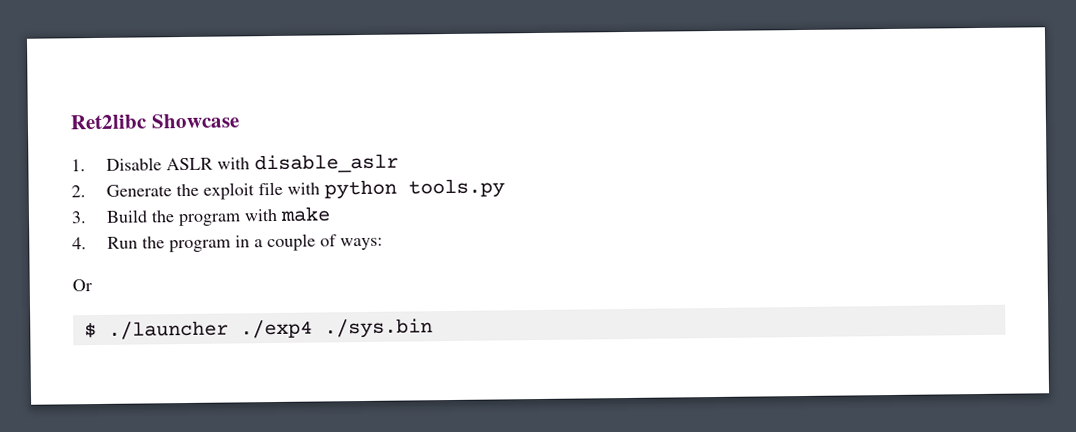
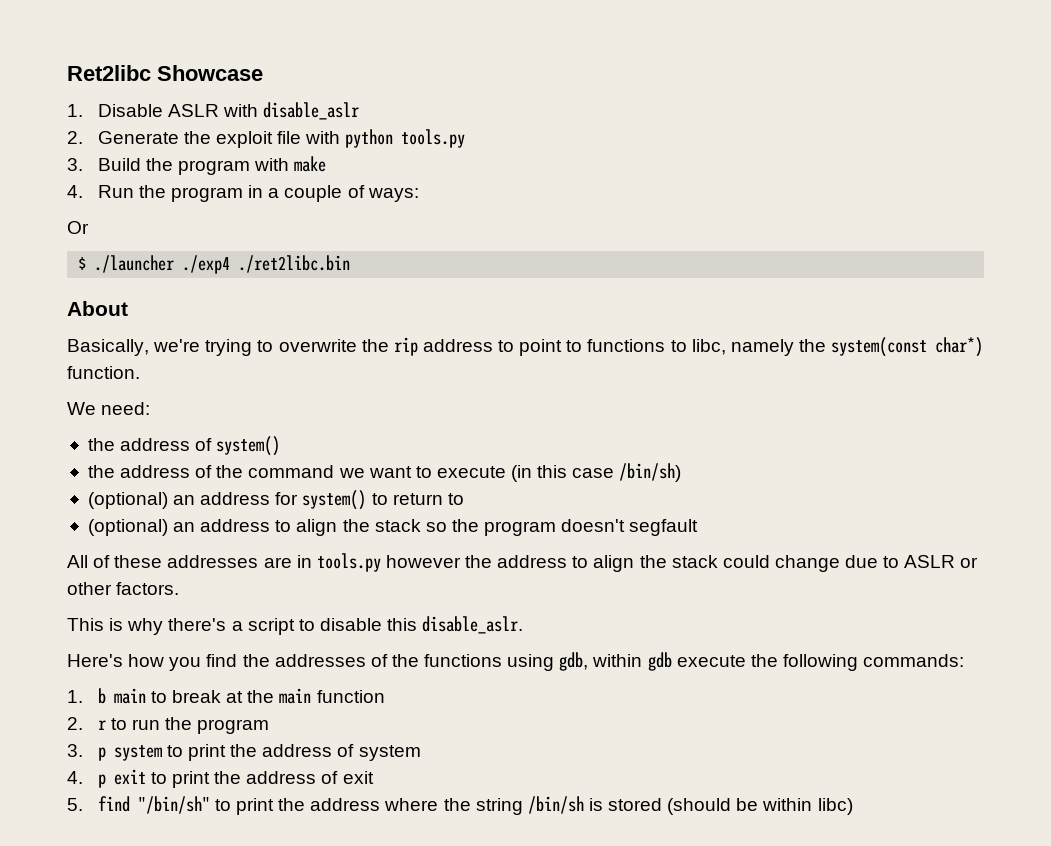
- $ ./launcher ./exp4 ./sys.bin
+ $ ./launcher ./exp4 ./ret2libc.bin
+ About
+ Basically, we're trying to overwrite the rip address to point to functions to libc, namely the system(const char*) function.
+ We need:
+ the address of system()
+ the address of the command we want to execute (in this case /bin/sh)
+ (optional) an address for system() to return to
+ (optional) an address to align the stack so the program doesn't segfault
+ All of these addresses are in tools.py however the address to align the stack could change due to ASLR or other factors.
+ This is why there's a script to disable this disable_aslr.
+ Here's how you find the addresses of the functions using gdb, within gdb execute the following commands:
+ 1. b main to break at the main function
+ 2. r to run the program
+ 3. p system to print the address of system
+ 4. p exit to print the address of exit
+ 5. find "/bin/sh" to print the address where the string /bin/sh is stored (should be within libc)

